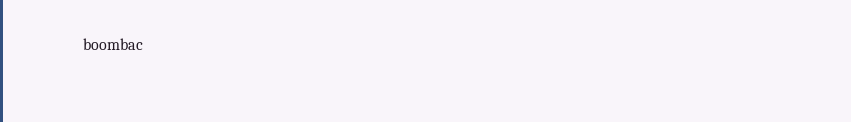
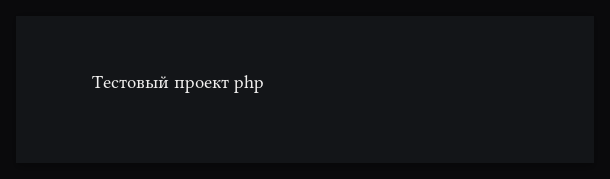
- boombac
+ Тестовый проект php

